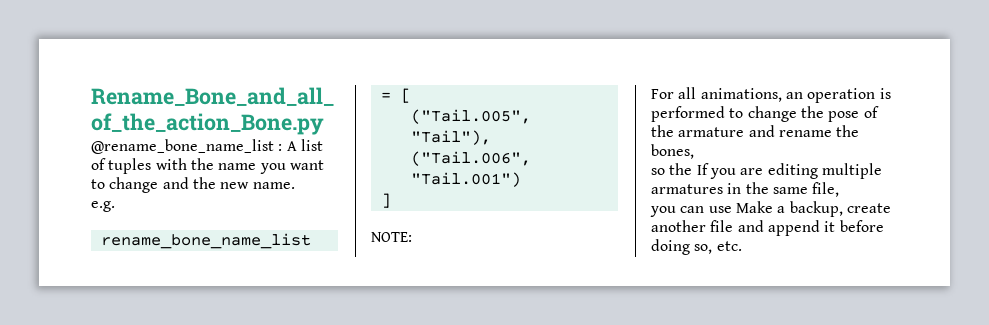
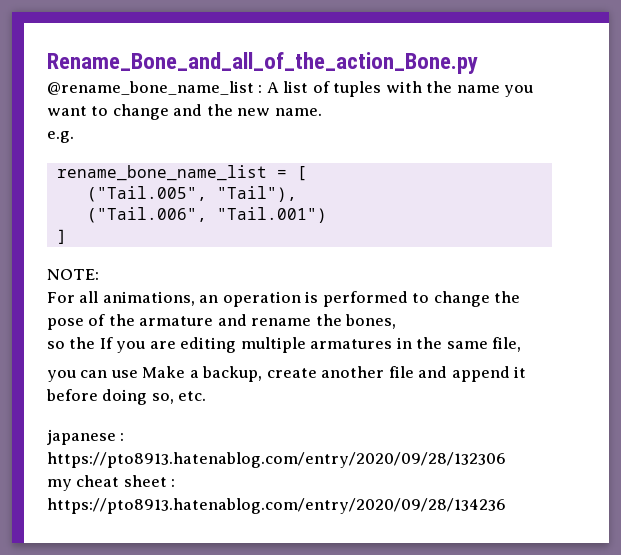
+ japanese : https://pto8913.hatenablog.com/entry/2020/09/28/132306
+ my cheat sheet : https://pto8913.hatenablog.com/entry/2020/09/28/134236

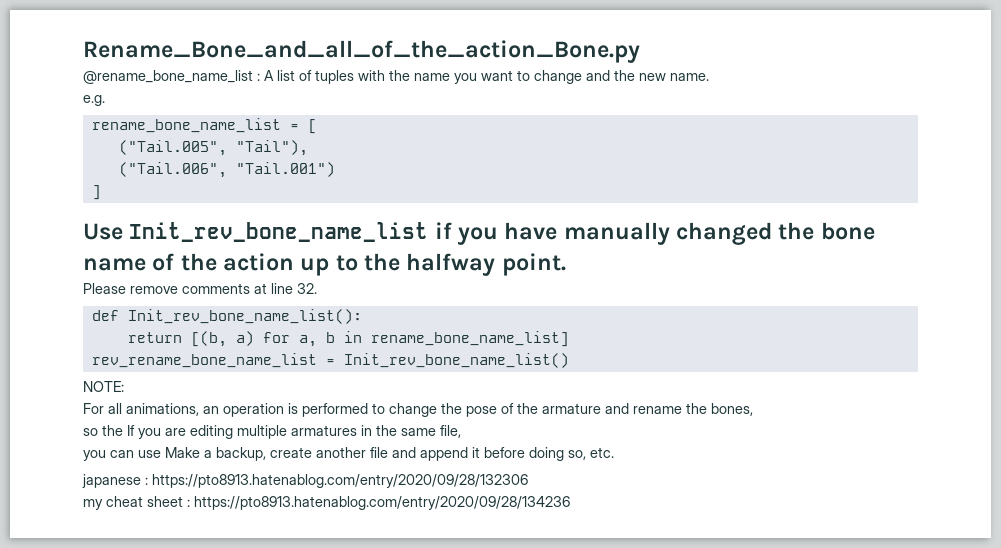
+ Use Init_rev_bone_name_list if you have manually changed the bone name of the action up to the halfway point.
+ Please remove comments at line 32.
+ def Init_rev_bone_name_list():
+ return [(b, a) for a, b in rename_bone_name_list]
+ rev_rename_bone_name_list = Init_rev_bone_name_list()

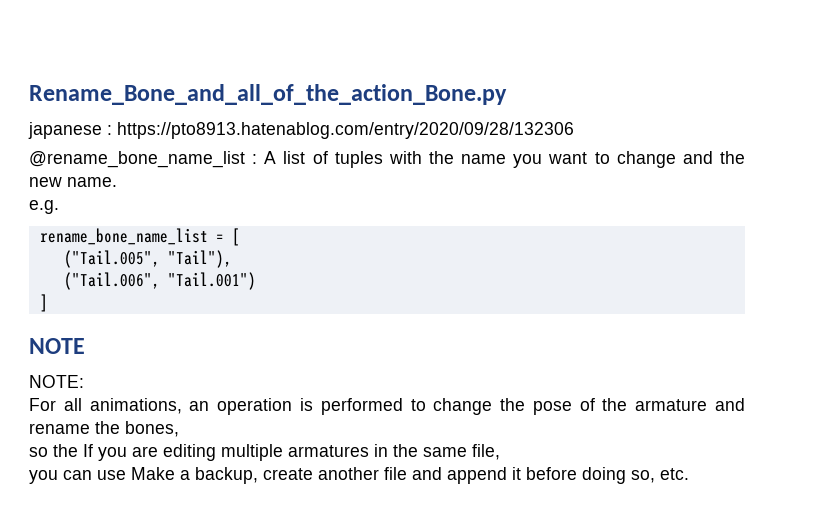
+ japanese : https://pto8913.hatenablog.com/entry/2020/09/28/132306
- Use Init_rev_bone_name_list if you have manually changed the bone name of the action up to the halfway point.
- Please remove comments at line 32.
- def Init_rev_bone_name_list():
- return [(b, a) for a, b in rename_bone_name_list]
- rev_rename_bone_name_list = Init_rev_bone_name_list()
+ NOTE
- japanese : https://pto8913.hatenablog.com/entry/2020/09/28/132306
- my cheat sheet : https://pto8913.hatenablog.com/entry/2020/09/28/134236

